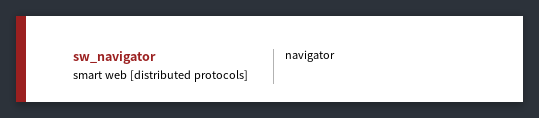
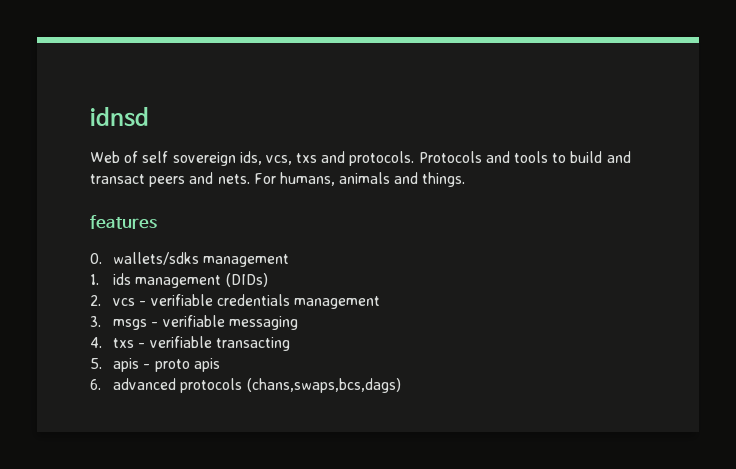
- sw_navigator
- smart web [distributed protocols] navigator
+ idnsd
+ Web of self sovereign ids, vcs, txs and protocols. Protocols and tools to build and transact peers and nets. For humans, animals and things.
+ features
+ 0. wallets/sdks management
+ 1. ids management (DIDs)
+ 2. vcs - verifiable credentials management
+ 3. msgs - verifiable messaging
+ 4. txs - verifiable transacting
+ 5. apis - proto apis
+ 6. advanced protocols (chans,swaps,bcs,dags)

